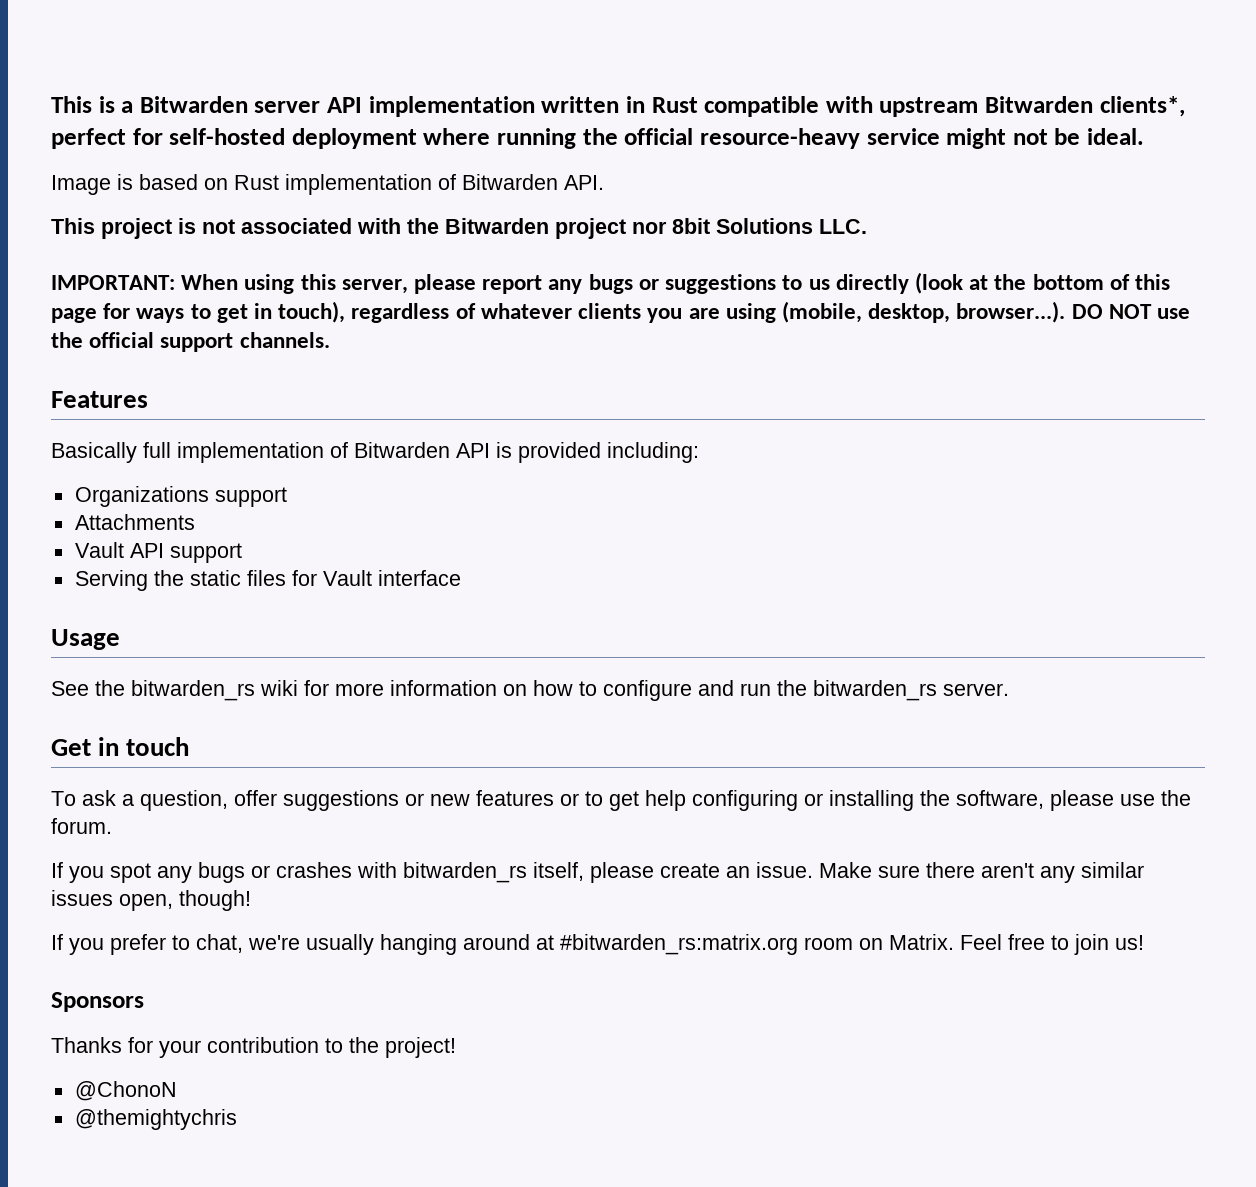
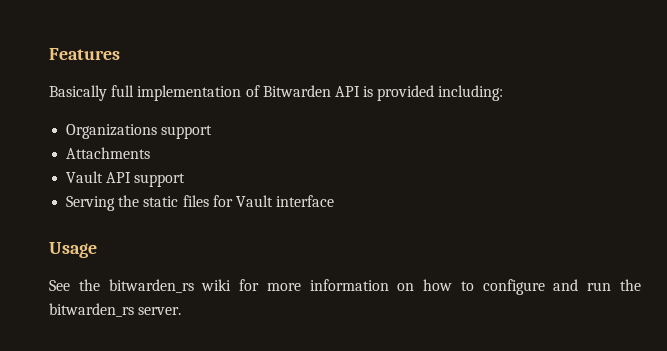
- This is a Bitwarden server API implementation written in Rust compatible with upstream Bitwarden clients*, perfect for self-hosted deployment where running the official resource-heavy service might not be ideal.
- Image is based on Rust implementation of Bitwarden API.
- This project is not associated with the Bitwarden project nor 8bit Solutions LLC.
- IMPORTANT: When using this server, please report any bugs or suggestions to us directly (look at the bottom of this page for ways to get in touch), regardless of whatever clients you are using (mobile, desktop, browser...). DO NOT use the official support channels.
- Get in touch
- To ask a question, offer suggestions or new features or to get help configuring or installing the software, please use the forum.
- If you spot any bugs or crashes with bitwarden_rs itself, please create an issue. Make sure there aren't any similar issues open, though!
- If you prefer to chat, we're usually hanging around at #bitwarden_rs:matrix.org room on Matrix. Feel free to join us!
- Sponsors
- Thanks for your contribution to the project!
- @ChonoN
- @themightychris

